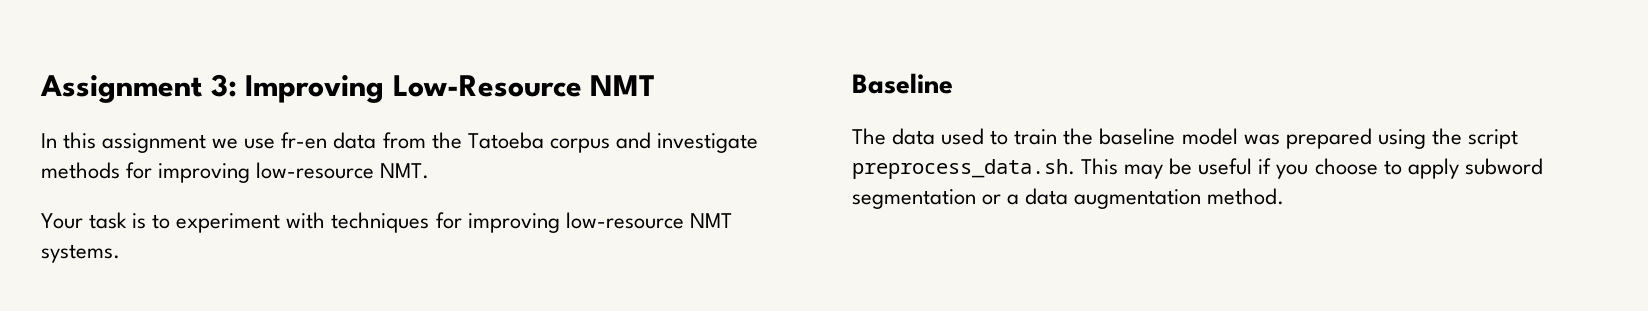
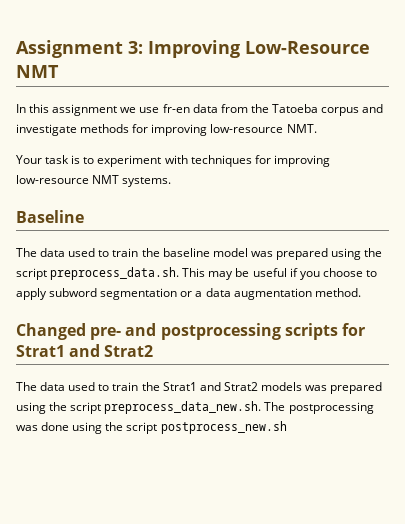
+ Changed pre- and postprocessing scripts for Strat1 and Strat2
+ The data used to train the Strat1 and Strat2 models was prepared using the script preprocess_data_new.sh. The postprocessing was done using the script postprocess_new.sh

